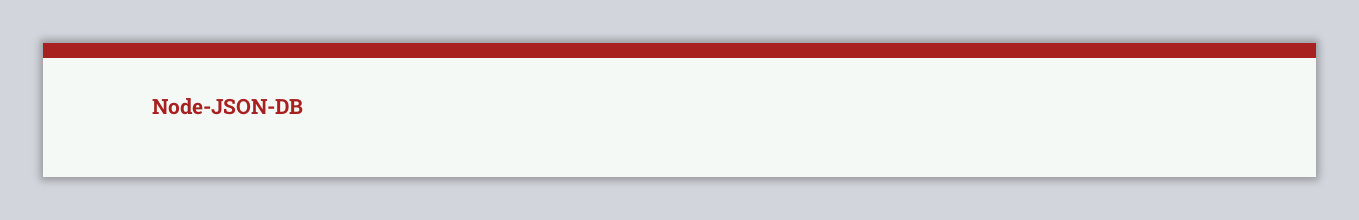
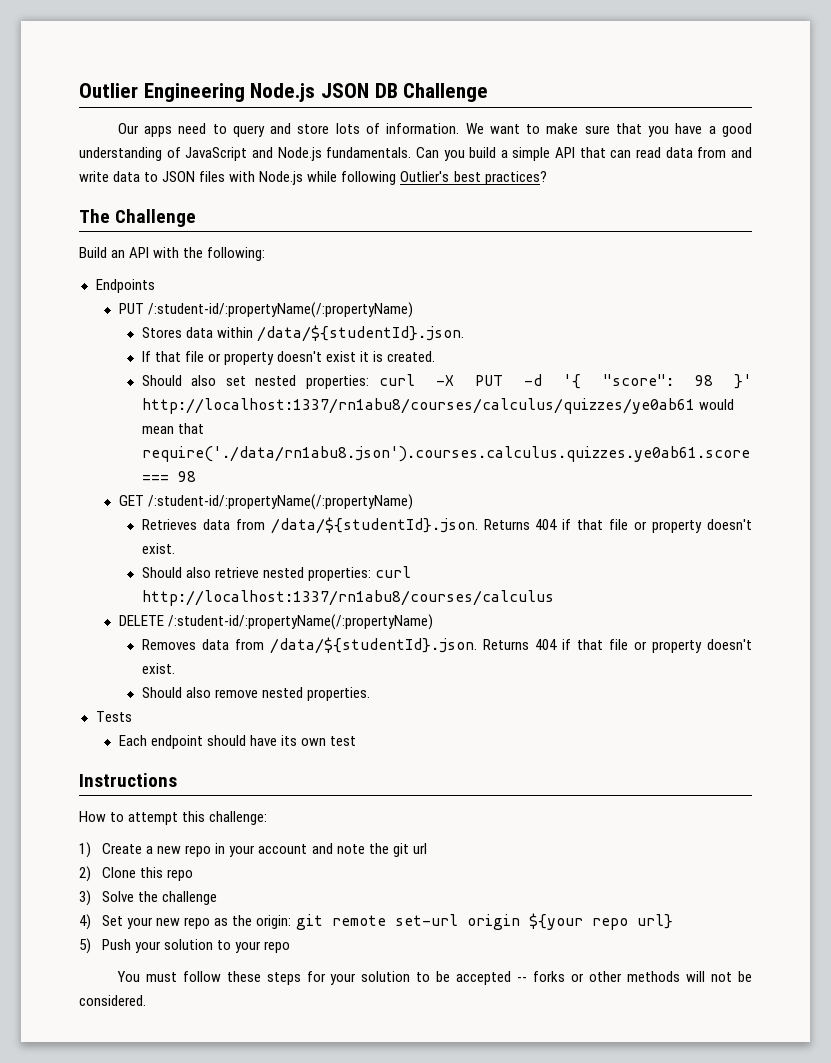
- Node-JSON-DB
+ Outlier Engineering Node.js JSON DB Challenge
+ Our apps need to query and store lots of information. We want to make sure that you have a good understanding of JavaScript and Node.js fundamentals. Can you build a simple API that can read data from and write data to JSON files with Node.js while following Outlier's best practices?
+ The Challenge
+ Build an API with the following:
+ Endpoints
+ PUT /:student-id/:propertyName(/:propertyName)
+ Stores data within /data/${studentId}.json.
+ If that file or property doesn't exist it is created.
+ Should also set nested properties: curl -X PUT -d '{ "score": 98 }' http://localhost:1337/rn1abu8/courses/calculus/quizzes/ye0ab61 would mean that require('./data/rn1abu8.json').courses.calculus.quizzes.ye0ab61.score === 98
+ GET /:student-id/:propertyName(/:propertyName)
+ Retrieves data from /data/${studentId}.json. Returns 404 if that file or property doesn't exist.
+ Should also retrieve nested properties: curl http://localhost:1337/rn1abu8/courses/calculus
+ DELETE /:student-id/:propertyName(/:propertyName)
+ Removes data from /data/${studentId}.json. Returns 404 if that file or property doesn't exist.
+ Should also remove nested properties.
+ Tests
+ Each endpoint should have its own test
+ Instructions
+ How to attempt this challenge:
+ 1) Create a new repo in your account and note the git url
+ 2) Clone this repo
+ 3) Solve the challenge
+ 4) Set your new repo as the origin: git remote set-url origin ${your repo url}
+ 5) Push your solution to your repo
+ You must follow these steps for your solution to be accepted -- forks or other methods will not be considered.

